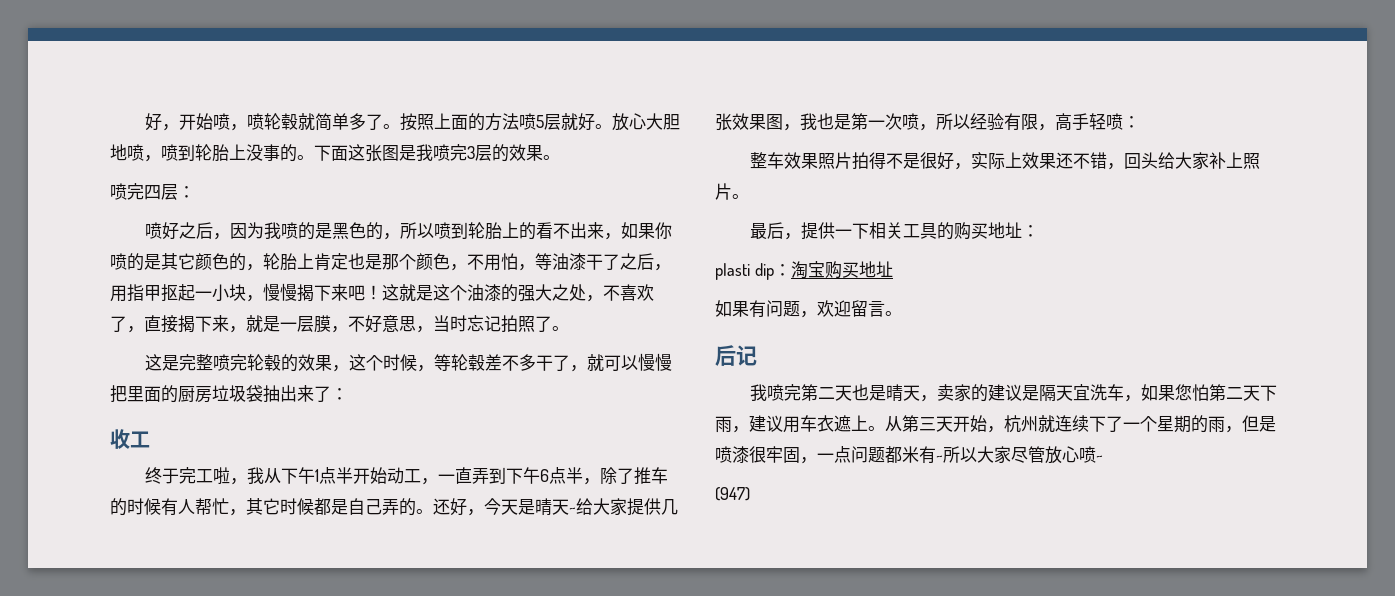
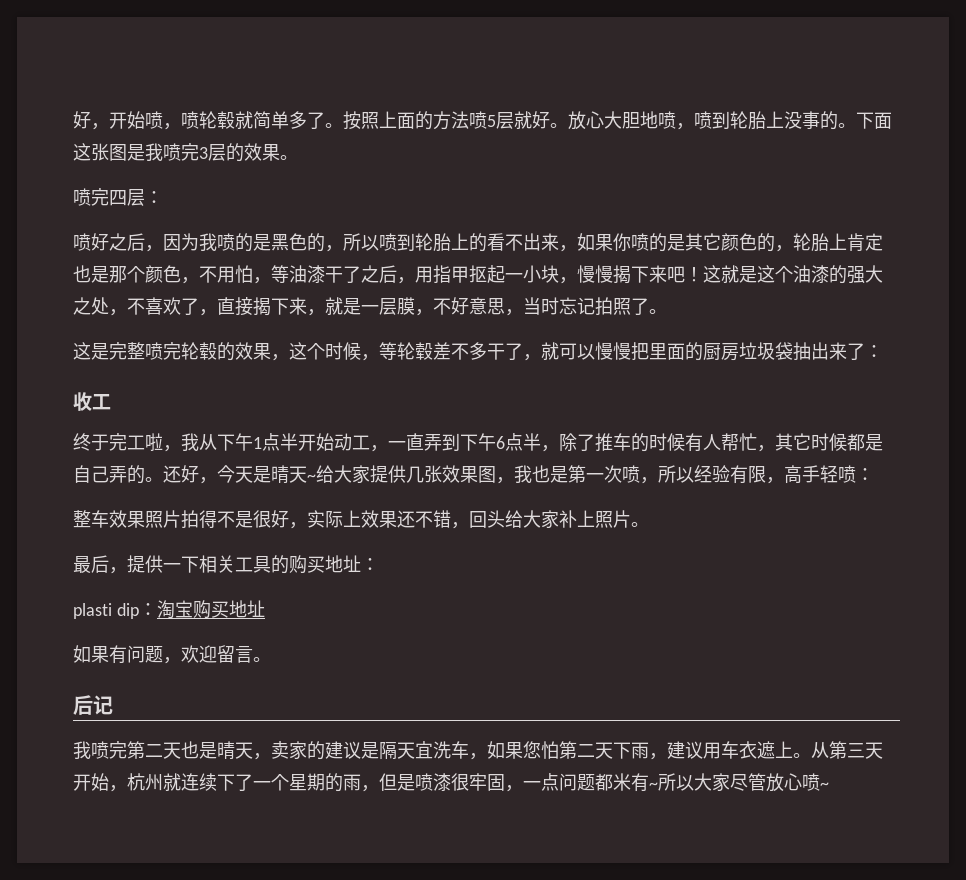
- (947)

